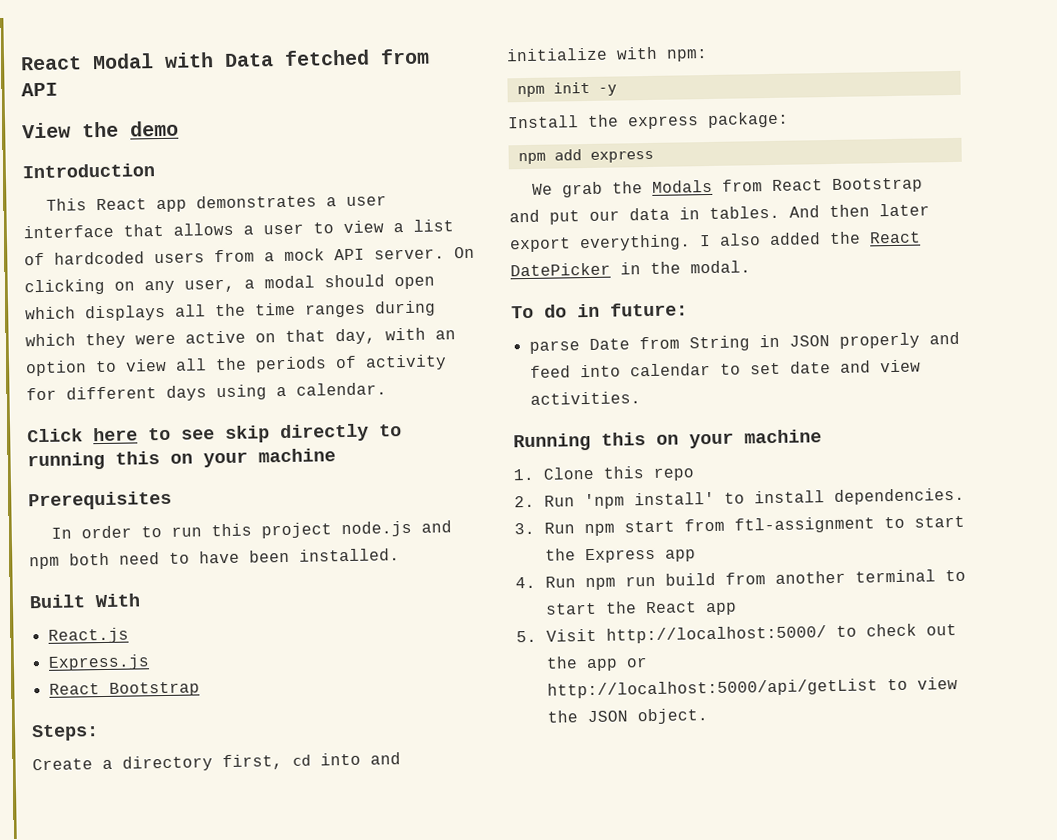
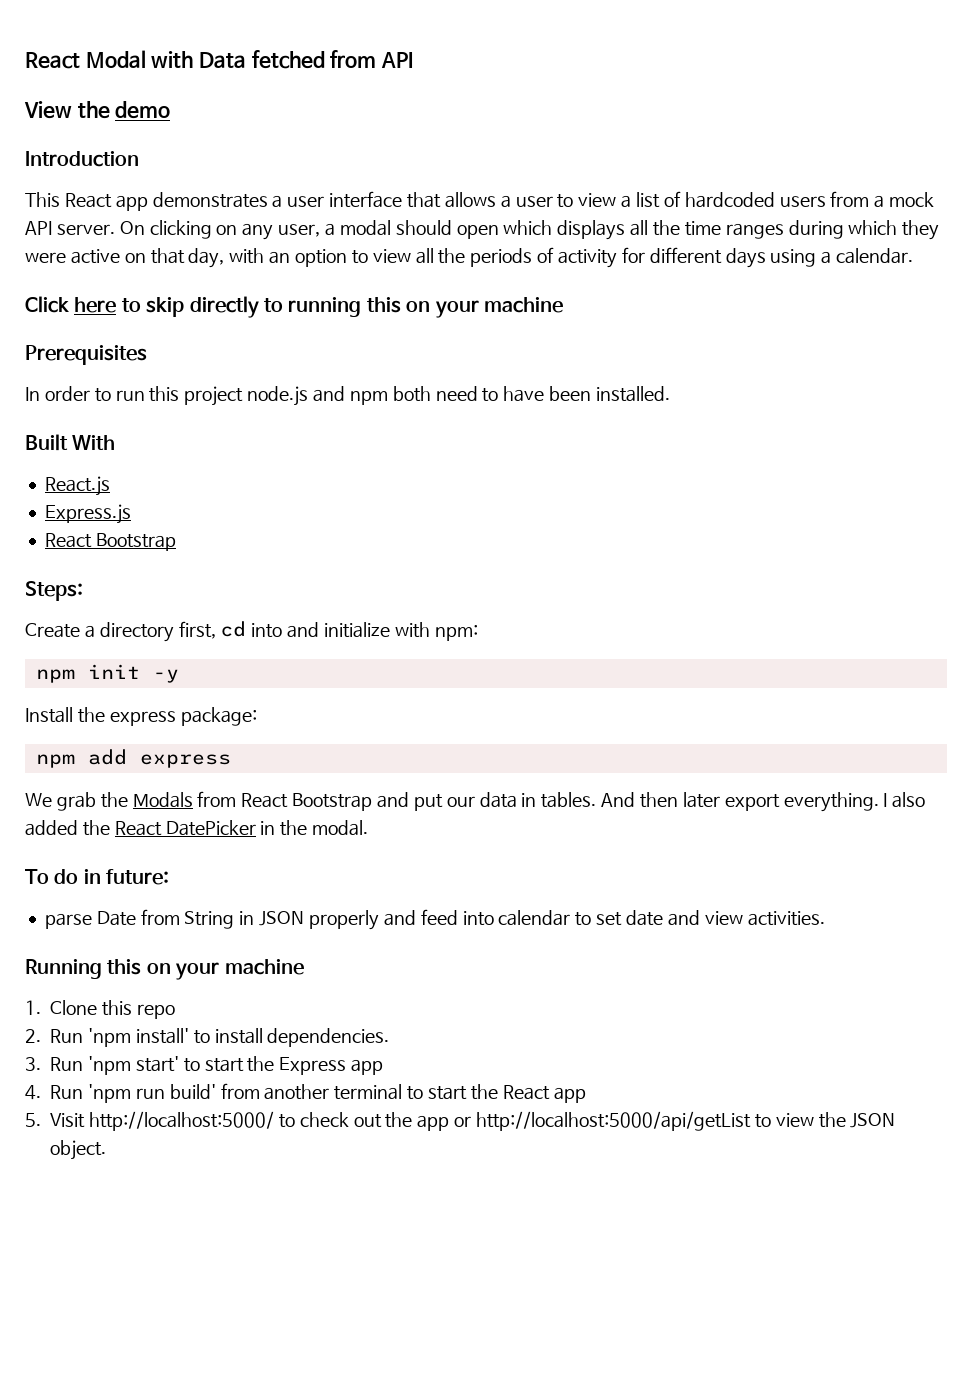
- Click here to see skip directly to running this on your machine
+ Click here to skip directly to running this on your machine
- 3. Run npm start from ftl-assignment to start the Express app
+ 3. Run 'npm start' to start the Express app
- 4. Run npm run build from another terminal to start the React app
+ 4. Run 'npm run build' from another terminal to start the React app

